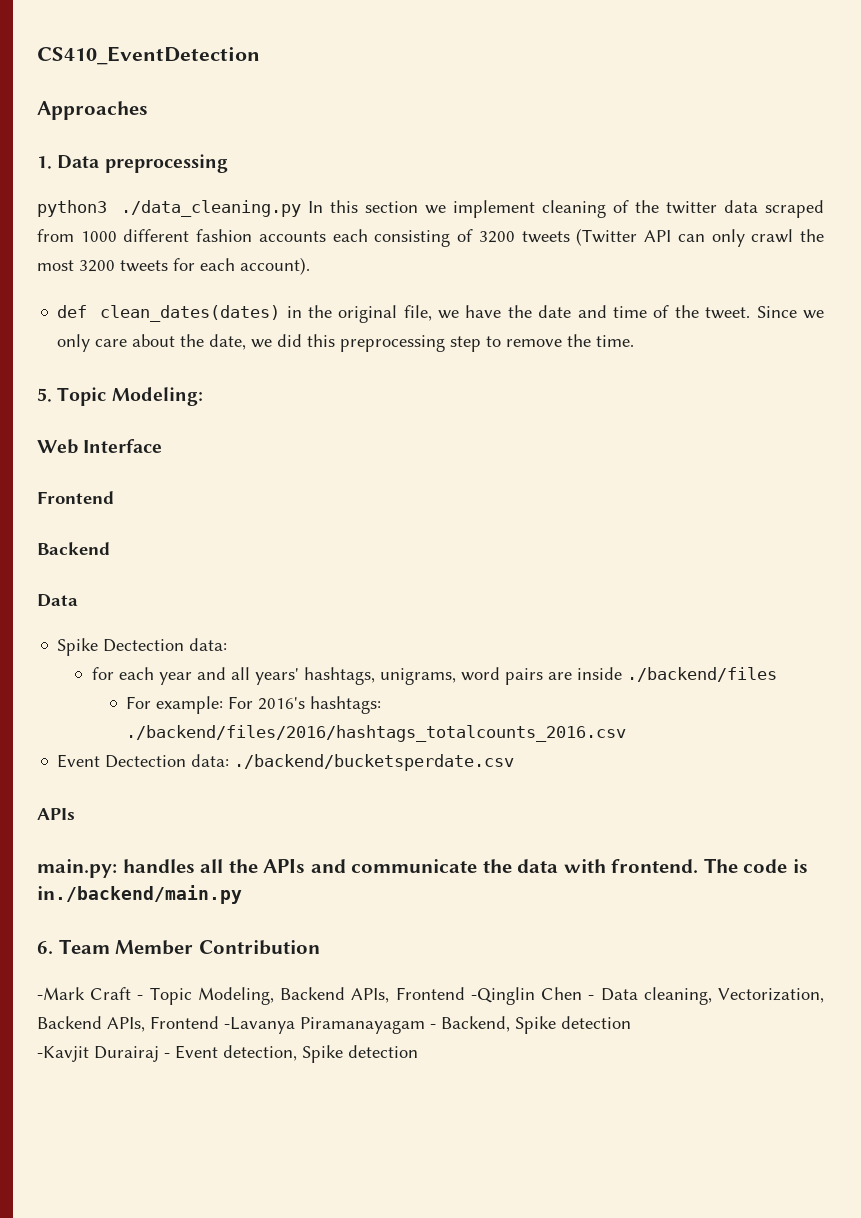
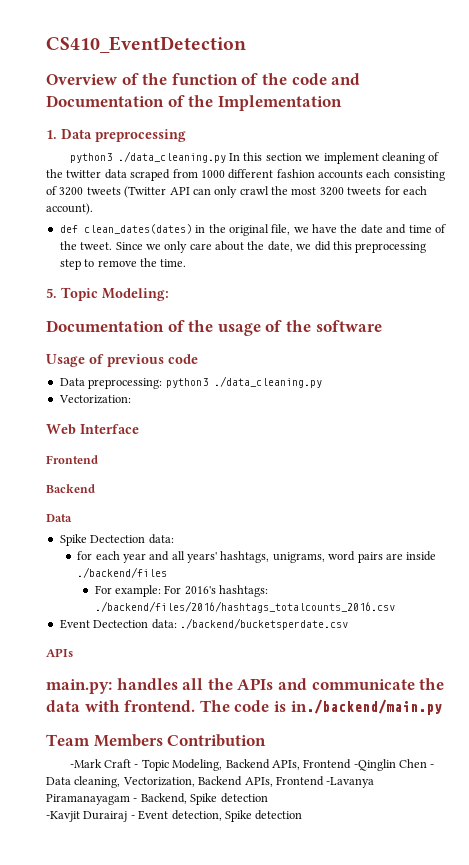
- Approaches
+ Overview of the function of the code and Documentation of the Implementation
+ Documentation of the usage of the software
+ Usage of previous code
+ Data preprocessing: python3 ./data_cleaning.py
+ Vectorization:
- 6. Team Member Contribution
+ Team Members Contribution

